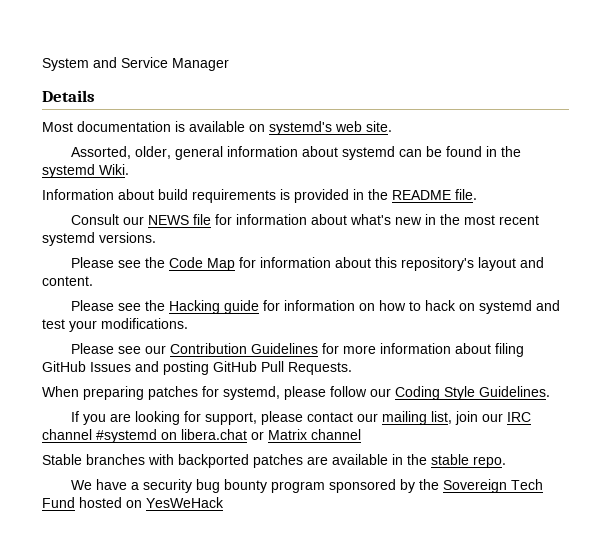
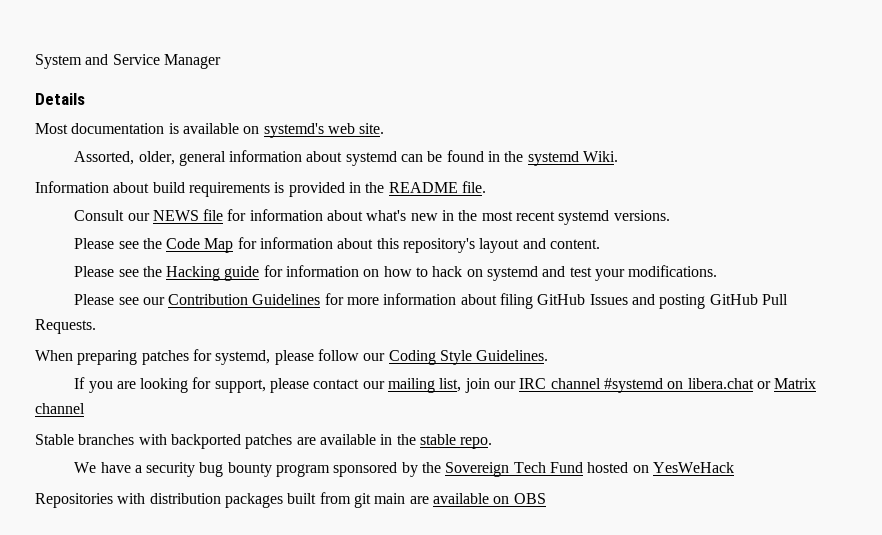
+ Repositories with distribution packages built from git main are available on OBS

